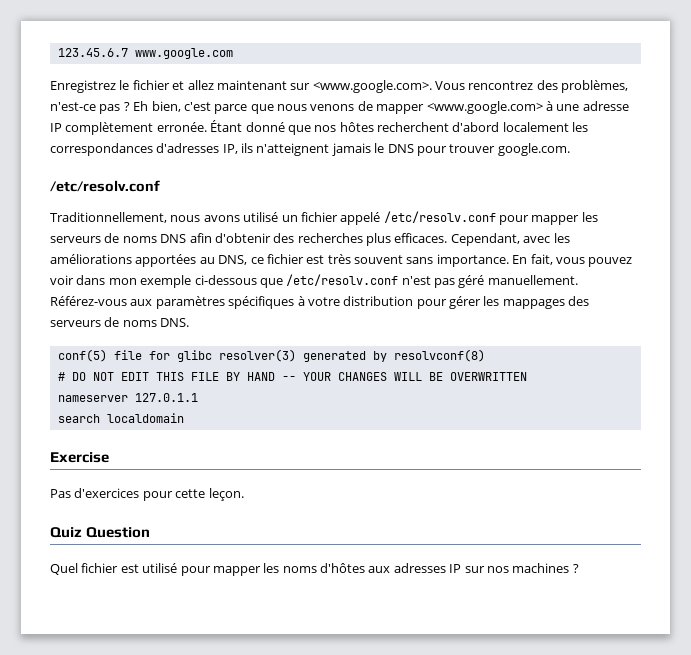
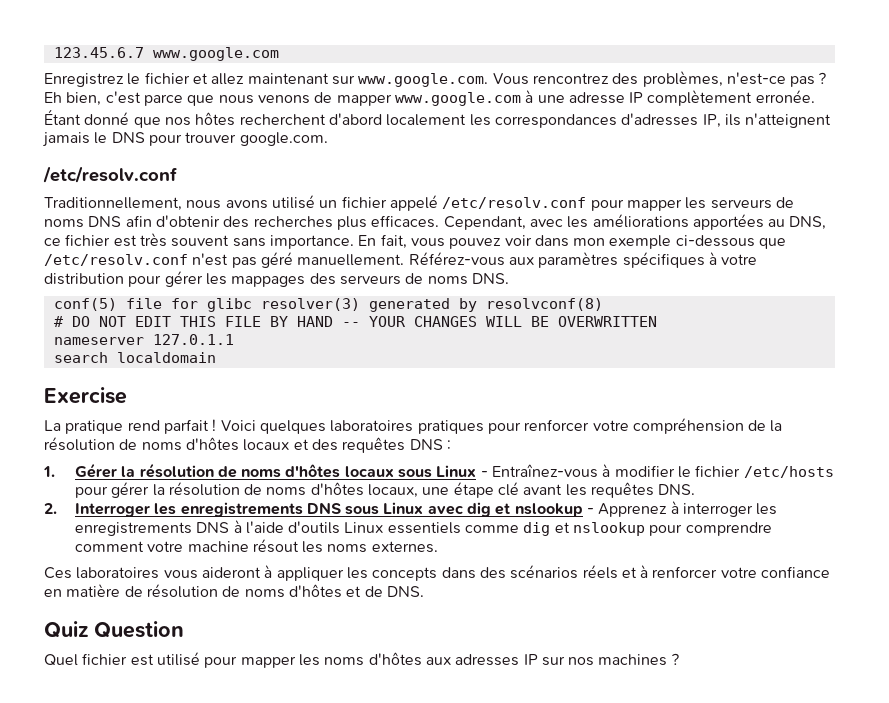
- Enregistrez le fichier et allez maintenant sur <www.google.com>. Vous rencontrez des problèmes, n'est-ce pas ?
+ Enregistrez le fichier et allez maintenant sur www.google.com. Vous rencontrez des problèmes, n'est-ce pas ?
- Eh bien, c'est parce que nous venons de mapper <www.google.com> à une adresse IP complètement erronée.
+ Eh bien, c'est parce que nous venons de mapper www.google.com à une adresse IP complètement erronée.
- Pas d'exercices pour cette leçon.
+ La pratique rend parfait ! Voici quelques laboratoires pratiques pour renforcer votre compréhension de la résolution de noms d'hôtes locaux et des requêtes DNS :
+ 1. Gérer la résolution de noms d'hôtes locaux sous Linux - Entraînez-vous à modifier le fichier /etc/hosts pour gérer la résolution de noms d'hôtes locaux, une étape clé avant les requêtes DNS.
+ 2. Interroger les enregistrements DNS sous Linux avec dig et nslookup - Apprenez à interroger les enregistrements DNS à l'aide d'outils Linux essentiels comme dig et nslookup pour comprendre comment votre machine résout les noms externes.
+ Ces laboratoires vous aideront à appliquer les concepts dans des scénarios réels et à renforcer votre confiance en matière de résolution de noms d'hôtes et de DNS.

